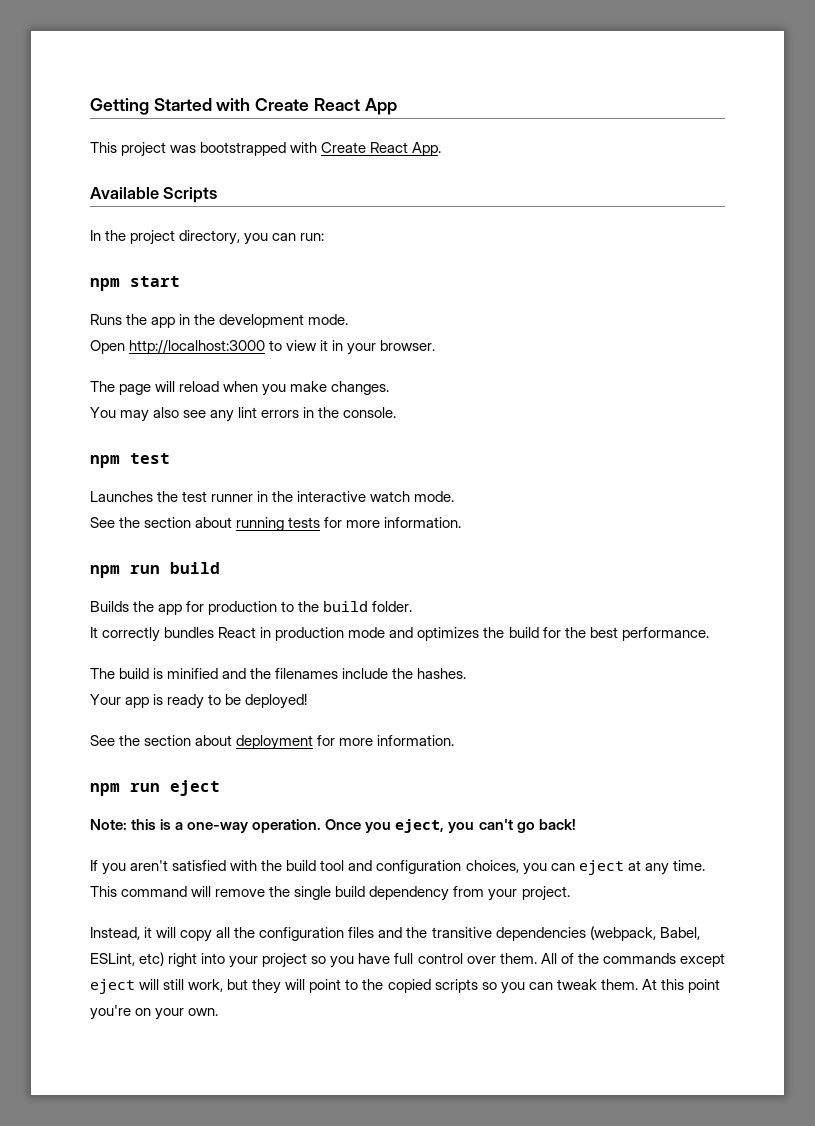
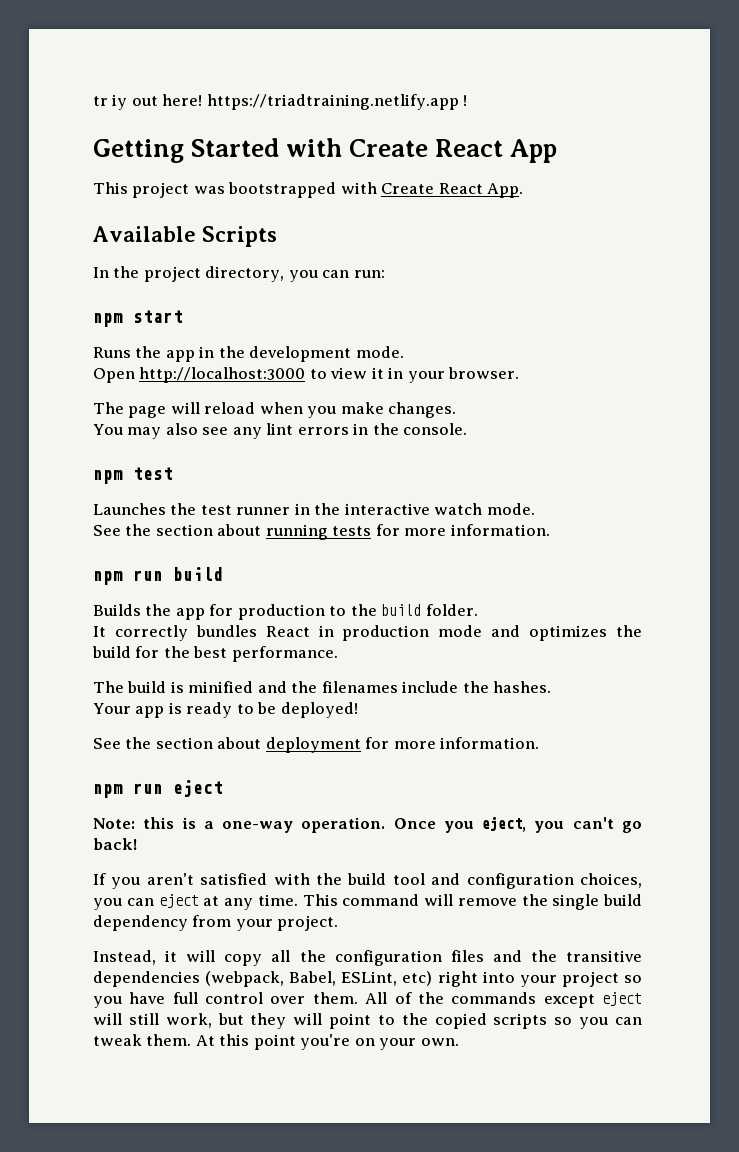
+ tr iy out here! https://triadtraining.netlify.app !

